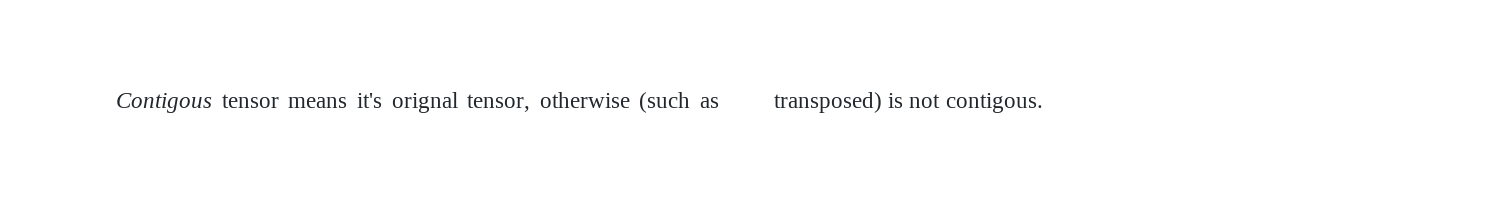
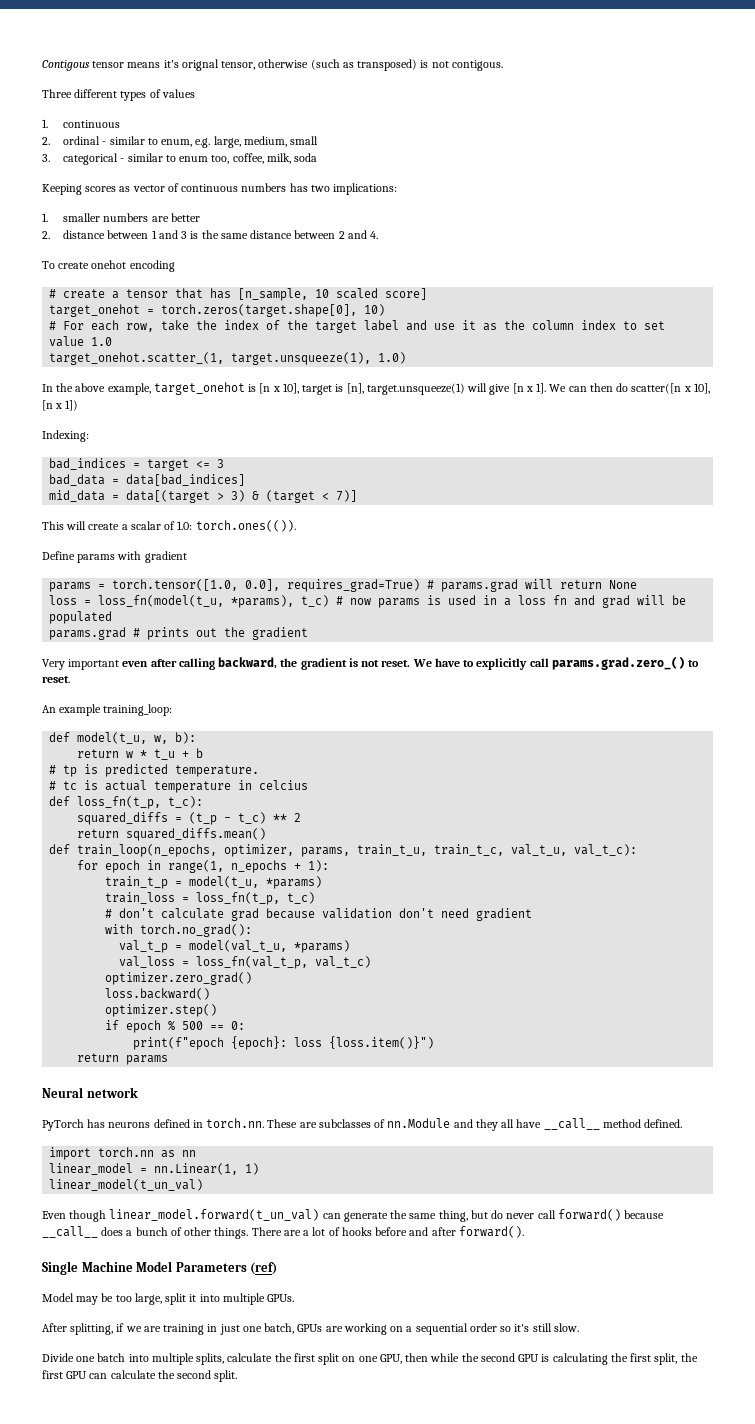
+ Three different types of values
+ 1. continuous
+ 2. ordinal - similar to enum, e.g. large, medium, small
+ 3. categorical - similar to enum too, coffee, milk, soda
+ Keeping scores as vector of continuous numbers has two implications:
+ 1. smaller numbers are better
+ 2. distance between 1 and 3 is the same distance between 2 and 4.
+ To create onehot encoding
+ # create a tensor that has [n_sample, 10 scaled score]
+ target_onehot = torch.zeros(target.shape[0], 10)
+ # For each row, take the index of the target label and use it as the column index to set value 1.0
+ target_onehot.scatter_(1, target.unsqueeze(1), 1.0)
+ In the above example, target_onehot is [n x 10], target is [n], target.unsqueeze(1) will give [n x 1]. We can then do scatter([n x 10], [n x 1])
+ Indexing:
+ bad_indices = target <= 3
+ bad_data = data[bad_indices]
+ mid_data = data[(target > 3) & (target < 7)]
+ This will create a scalar of 1.0: torch.ones(()).
+ Define params with gradient
+ params = torch.tensor([1.0, 0.0], requires_grad=True) # params.grad will return None
+ loss = loss_fn(model(t_u, *params), t_c) # now params is used in a loss fn and grad will be populated
+ params.grad # prints out the gradient
+ Very important even after calling backward, the gradient is not reset. We have to explicitly call params.grad.zero_() to reset.
+ An example training_loop:
+ def model(t_u, w, b):
+ return w * t_u + b
+ # tp is predicted temperature.
+ # tc is actual temperature in celcius
+ def loss_fn(t_p, t_c):
+ squared_diffs = (t_p - t_c) ** 2
+ return squared_diffs.mean()
+ def train_loop(n_epochs, optimizer, params, train_t_u, train_t_c, val_t_u, val_t_c):
+ for epoch in range(1, n_epochs + 1):
+ train_t_p = model(t_u, *params)
+ train_loss = loss_fn(t_p, t_c)
+ # don't calculate grad because validation don't need gradient
+ with torch.no_grad():
+ val_t_p = model(val_t_u, *params)
+ val_loss = loss_fn(val_t_p, val_t_c)
+ optimizer.zero_grad()
+ loss.backward()
+ optimizer.step()
+ if epoch % 500 == 0:
+ print(f"epoch {epoch}: loss {loss.item()}")
+ return params
+ Neural network
+ PyTorch has neurons defined in torch.nn. These are subclasses of nn.Module and they all have __call__ method defined.
+ import torch.nn as nn
+ linear_model = nn.Linear(1, 1)
+ linear_model(t_un_val)
+ Even though linear_model.forward(t_un_val) can generate the same thing, but do never call forward() because __call__ does a bunch of other things. There are a lot of hooks before and after forward().
+ Single Machine Model Parameters (ref)
+ Model may be too large, split it into multiple GPUs.
+ After splitting, if we are training in just one batch, GPUs are working on a sequential order so it's still slow.
+ Divide one batch into multiple splits, calculate the first split on one GPU, then while the second GPU is calculating the first split, the first GPU can calculate the second split.

